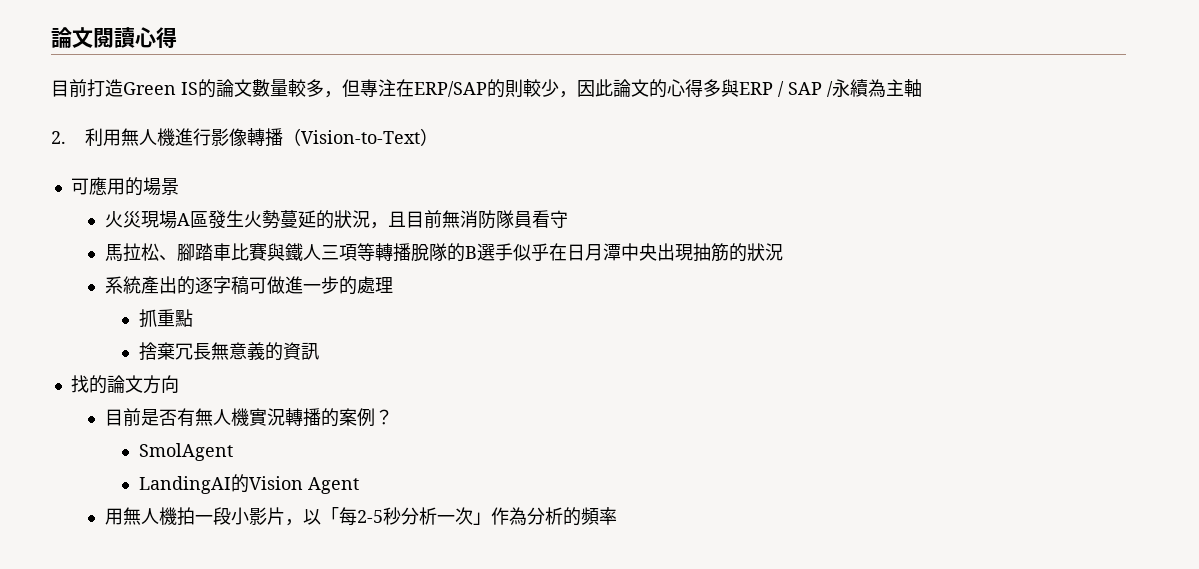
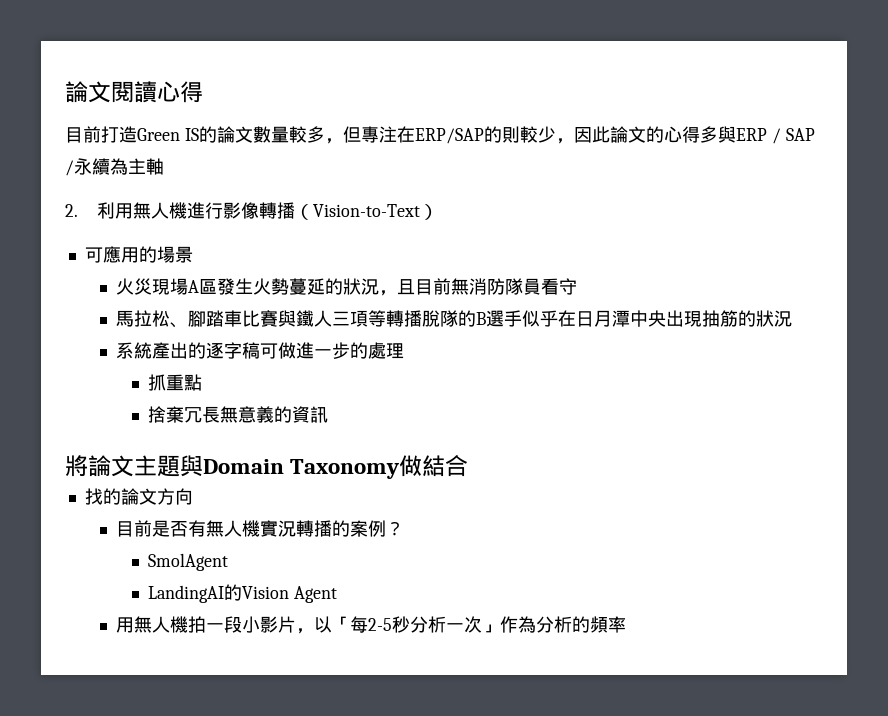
+ 將論文主題與Domain Taxonomy做結合

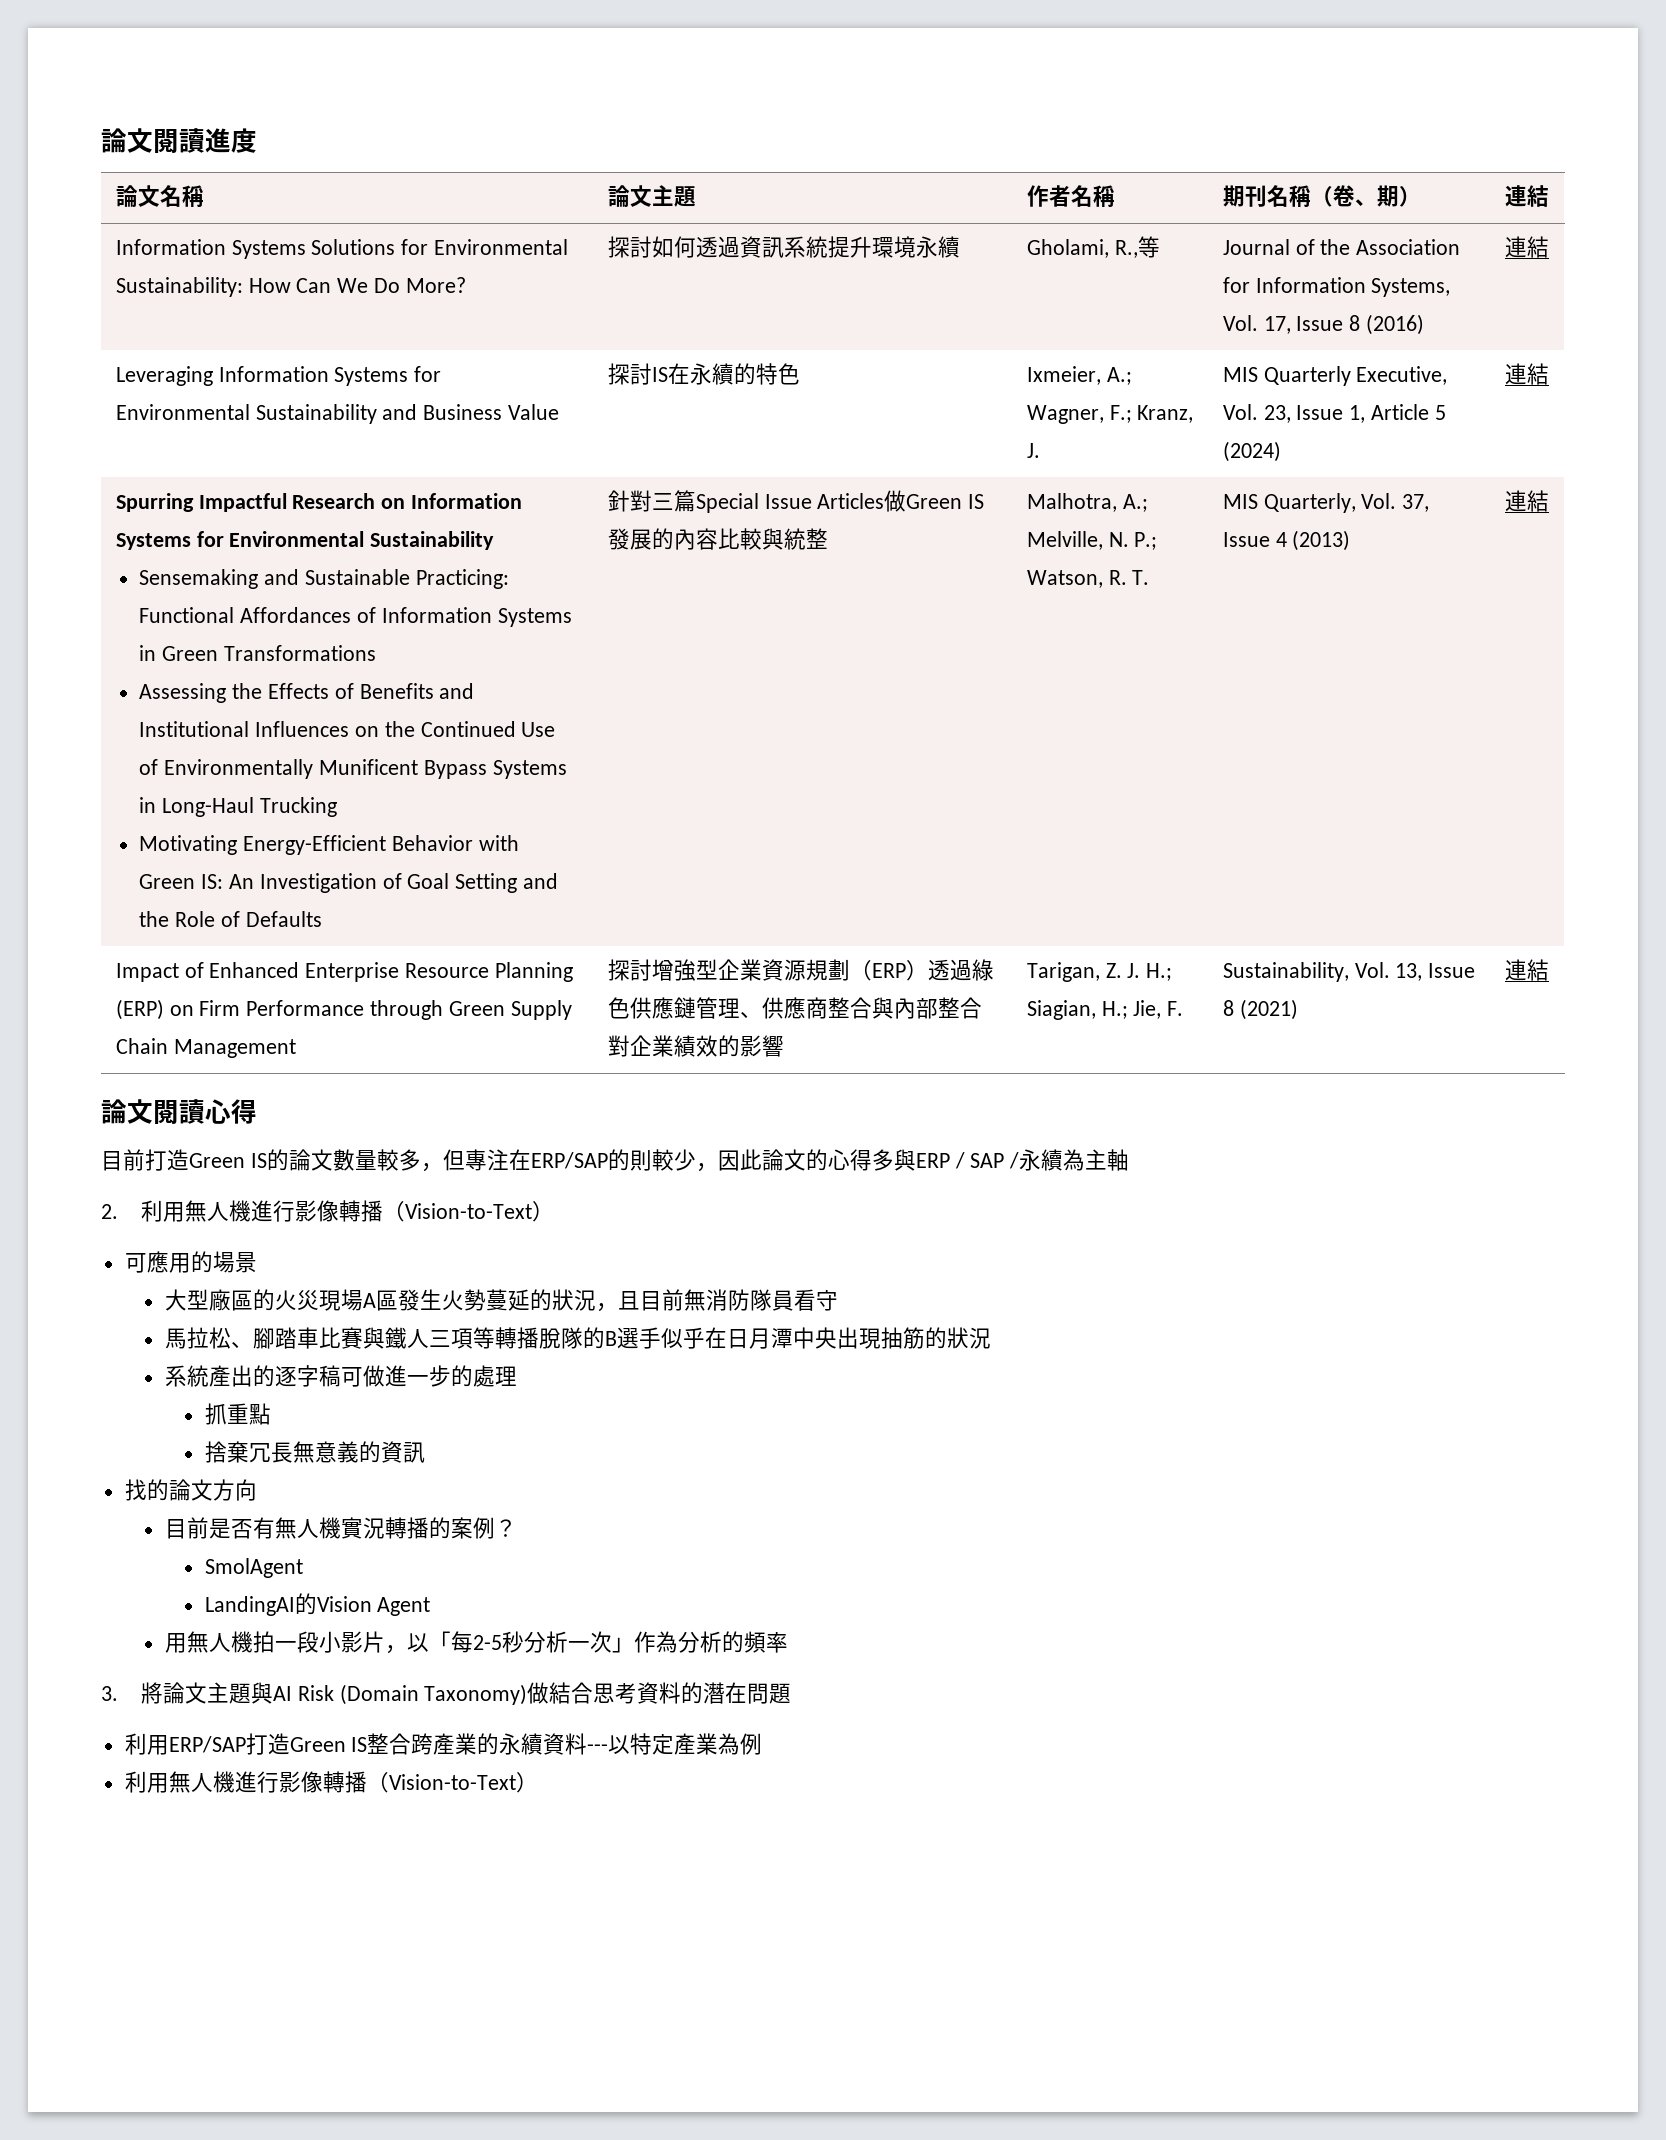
+ 論文閱讀進度
+ 論文名稱 | 論文主題 | 作者名稱 | 期刊名稱（卷、期） | 連結
+ Information Systems Solutions for Environmental Sustainability: How Can We Do More? | 探討如何透過資訊系統提升環境永續 | Gholami, R.,等 | Journal of the Association for Information Systems, Vol. 17, Issue 8 (2016) | 連結
+ Leveraging Information Systems for Environmental Sustainability and Business Value | 探討IS在永續的特色 | Ixmeier, A.; Wagner, F.; Kranz, J. | MIS Quarterly Executive, Vol. 23, Issue 1, Article 5 (2024) | 連結
+ Spurring Impactful Research on Information Systems for Environmental Sustainability
+ Sensemaking and Sustainable Practicing: Functional Affordances of Information Systems in Green Transformations
+ Assessing the Effects of Benefits and Institutional Influences on the Continued Use of Environmentally Munificent Bypass Systems in Long-Haul Trucking
+ Motivating Energy-Efficient Behavior with Green IS: An Investigation of Goal Setting and the Role of Defaults | 針對三篇Special Issue Articles做Green IS發展的內容比較與統整 | Malhotra, A.; Melville, N. P.; Watson, R. T. | MIS Quarterly, Vol. 37, Issue 4 (2013) | 連結
+ Impact of Enhanced Enterprise Resource Planning (ERP) on Firm Performance through Green Supply Chain Management | 探討增強型企業資源規劃（ERP）透過綠色供應鏈管理、供應商整合與內部整合對企業績效的影響 | Tarigan, Z. J. H.; Siagian, H.; Jie, F. | Sustainability, Vol. 13, Issue 8 (2021) | 連結
- 火災現場A區發生火勢蔓延的狀況，且目前無消防隊員看守
+ 大型廠區的火災現場A區發生火勢蔓延的狀況，且目前無消防隊員看守
- 將論文主題與Domain Taxonomy做結合
+ 3.將論文主題與AI Risk (Domain Taxonomy)做結合思考資料的潛在問題
+ 利用ERP/SAP打造Green IS整合跨產業的永續資料---以特定產業為例
+ 利用無人機進行影像轉播（Vision-to-Text）

